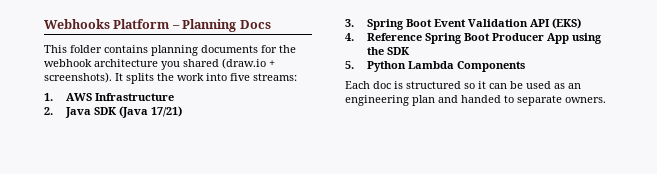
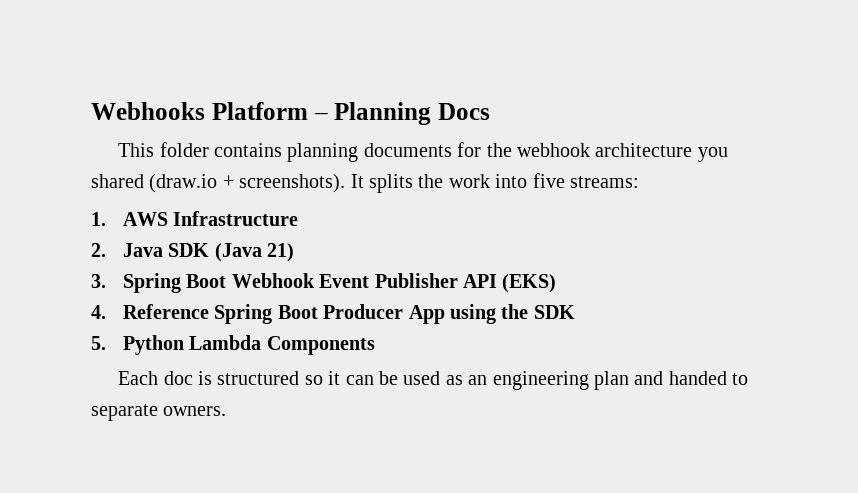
- 2. Java SDK (Java 17/21)
+ 2. Java SDK (Java 21)
- 3. Spring Boot Event Validation API (EKS)
+ 3. Spring Boot Webhook Event Publisher API (EKS)

